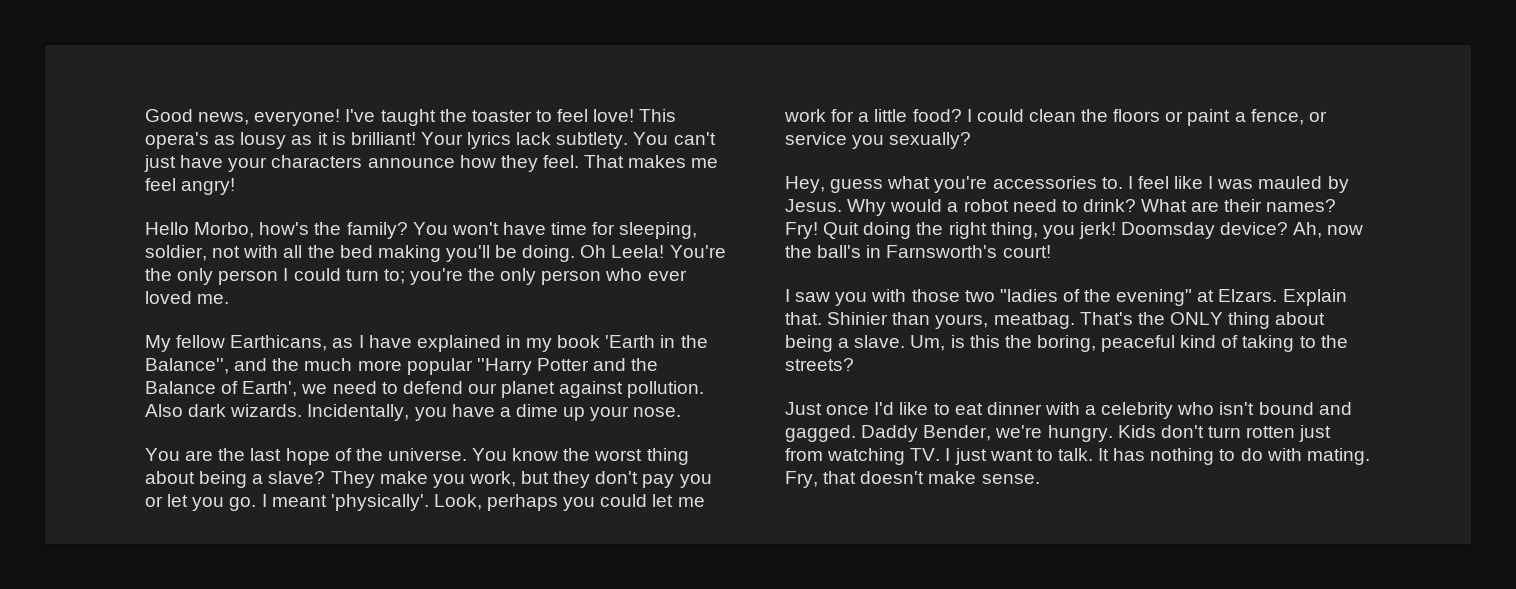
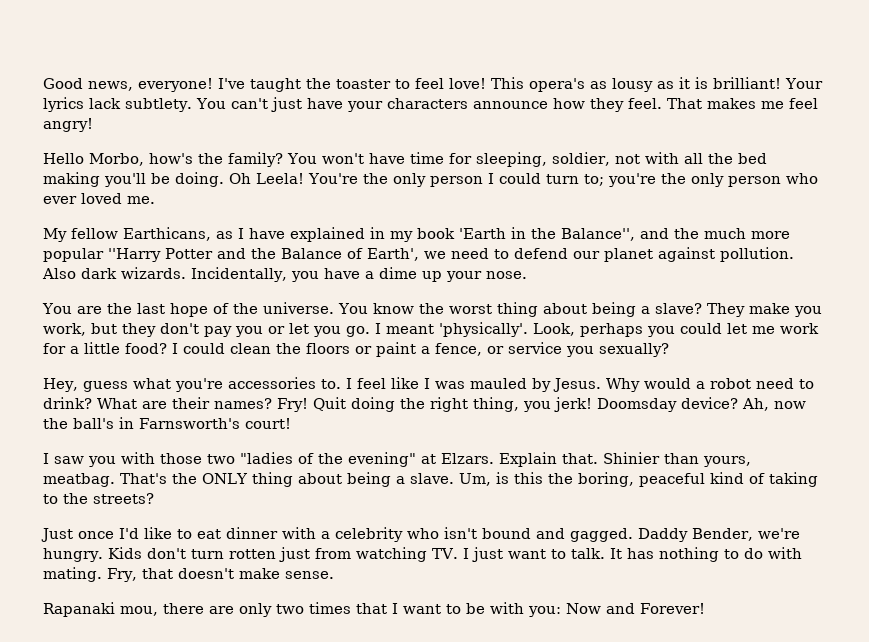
+ Rapanaki mou, there are only two times that I want to be with you: Now and Forever!

